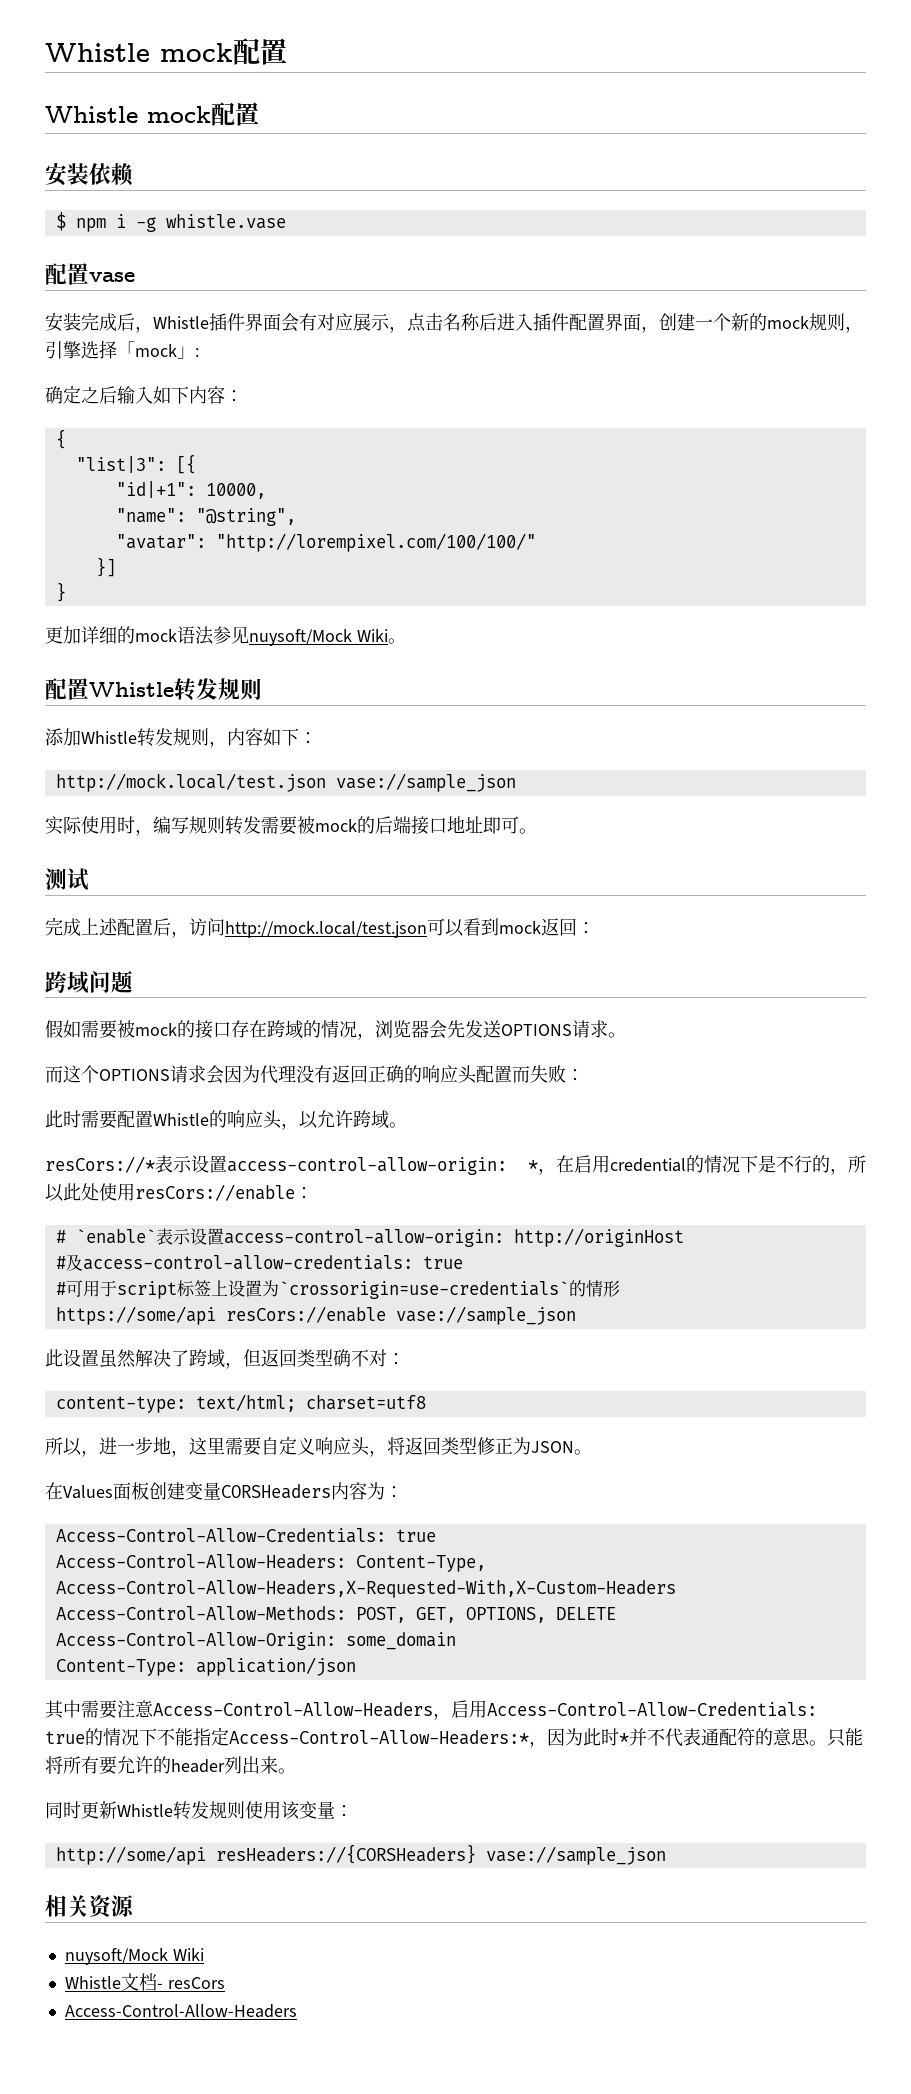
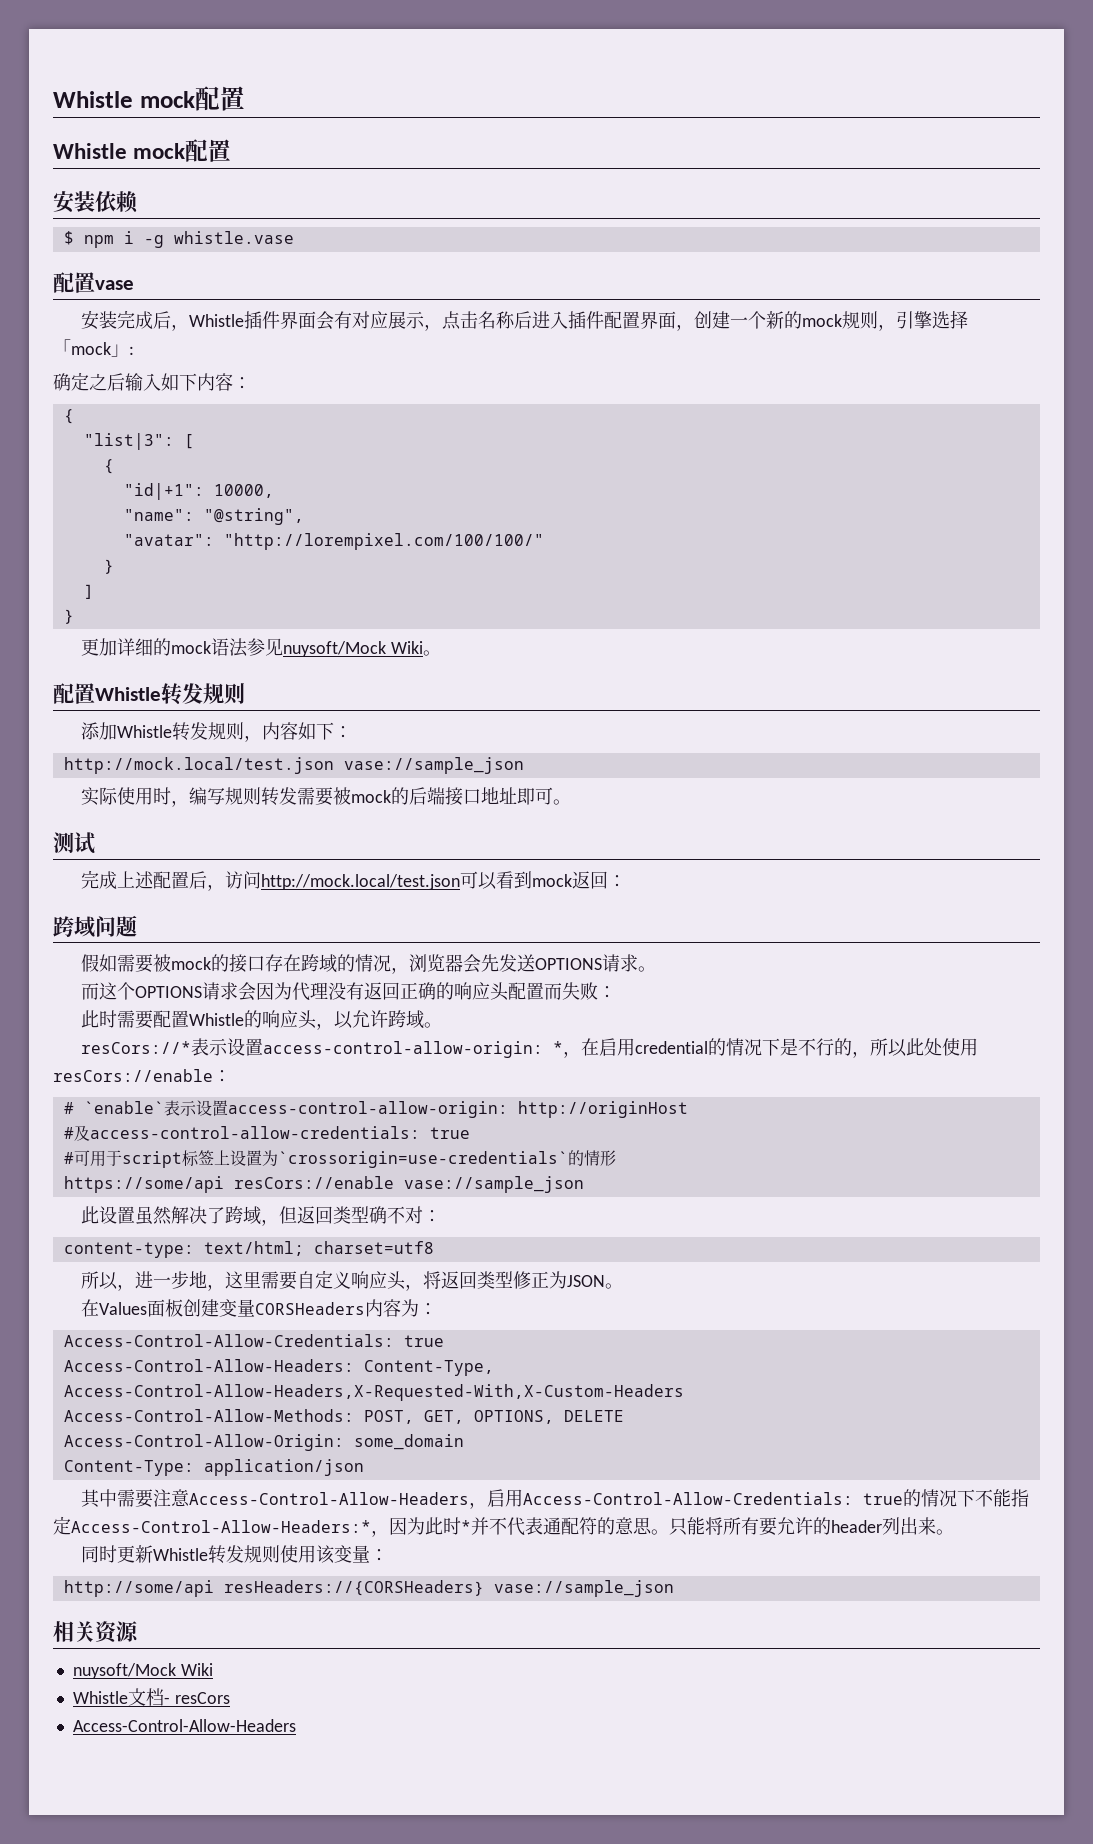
- "list|3": [{
+ "list|3": [
+ {
  "avatar": "http://lorempixel.com/100/100/"
- }]
+ }
+ ]

